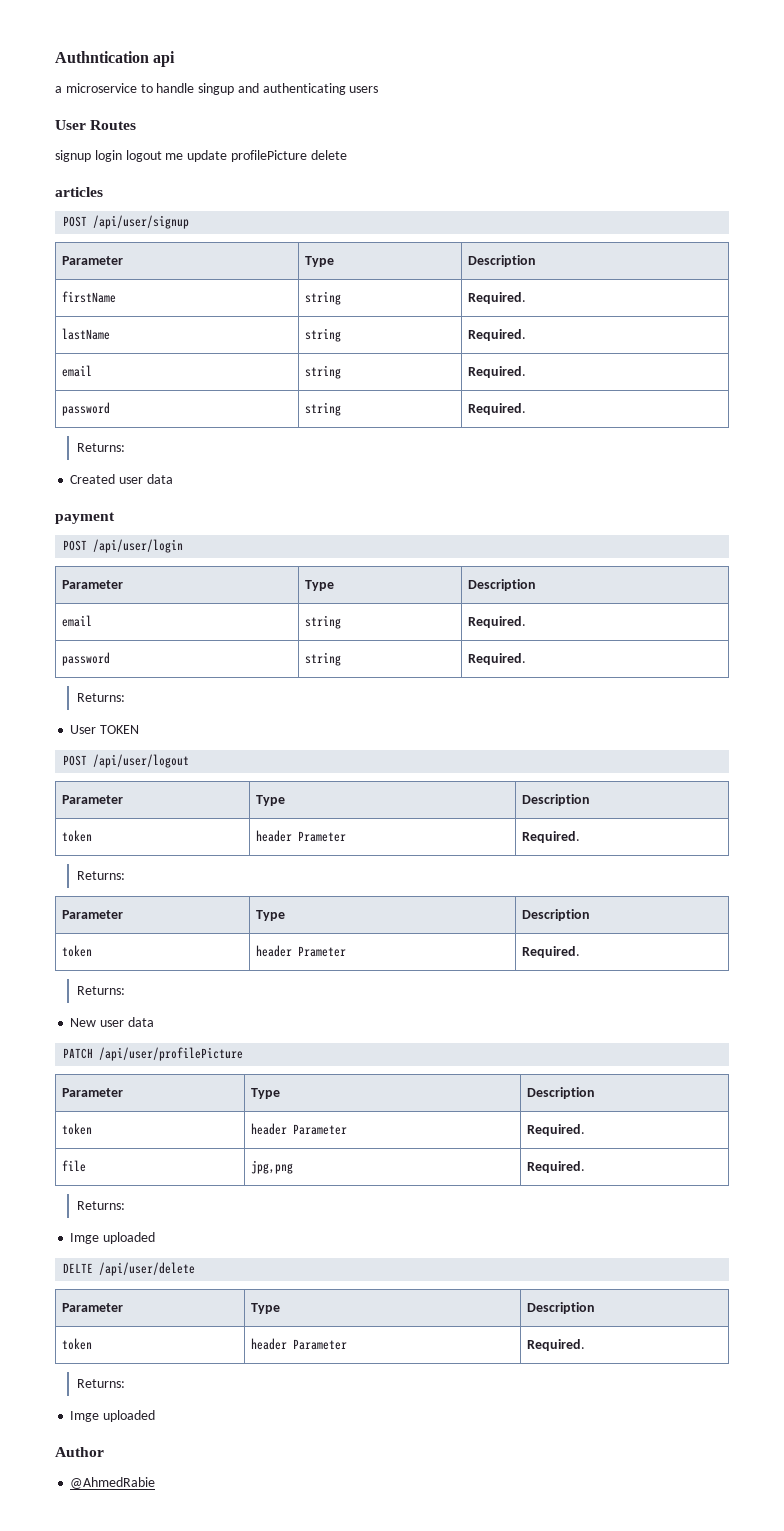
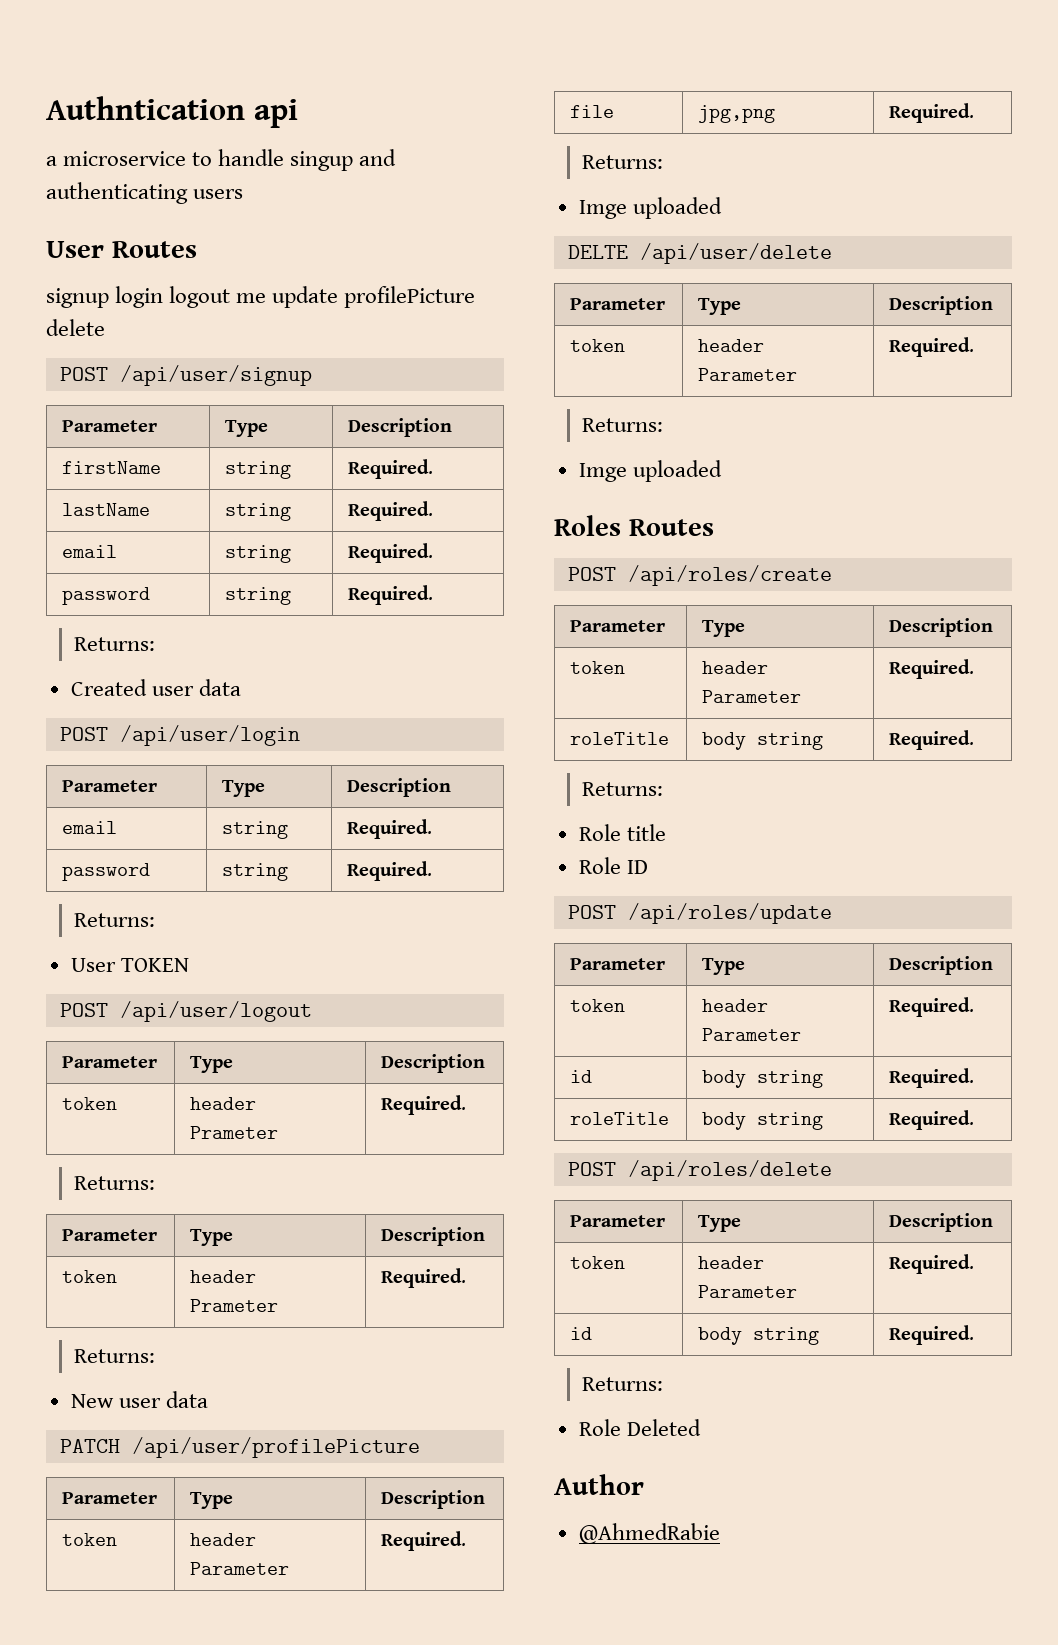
- articles
- payment
+ Roles Routes
+ POST /api/roles/create
+ Parameter | Type | Description
+ token | header Parameter | Required.
+ roleTitle | body string | Required.
+ Returns:
+ Role title
+ Role ID
+ POST /api/roles/update
+ Parameter | Type | Description
+ token | header Parameter | Required.
+ id | body string | Required.
+ roleTitle | body string | Required.
+ POST /api/roles/delete
+ Parameter | Type | Description
+ token | header Parameter | Required.
+ id | body string | Required.
+ Returns:
+ Role Deleted

